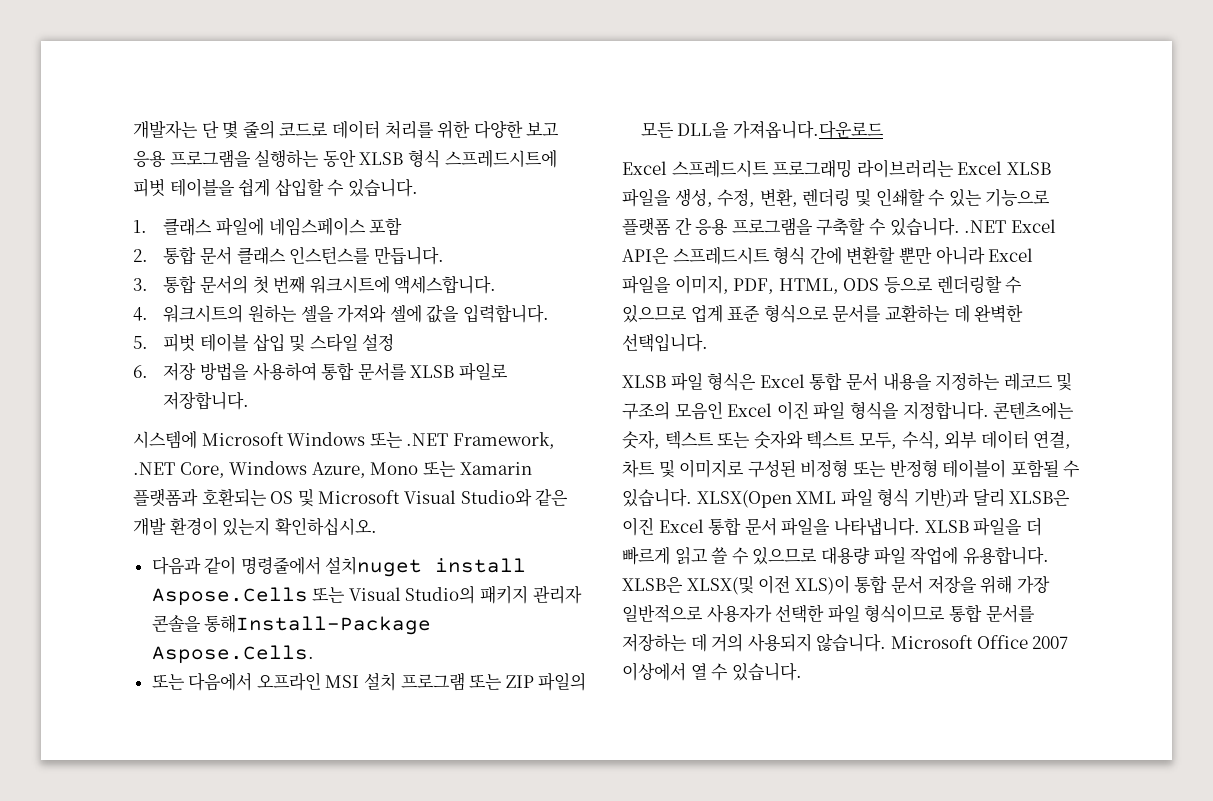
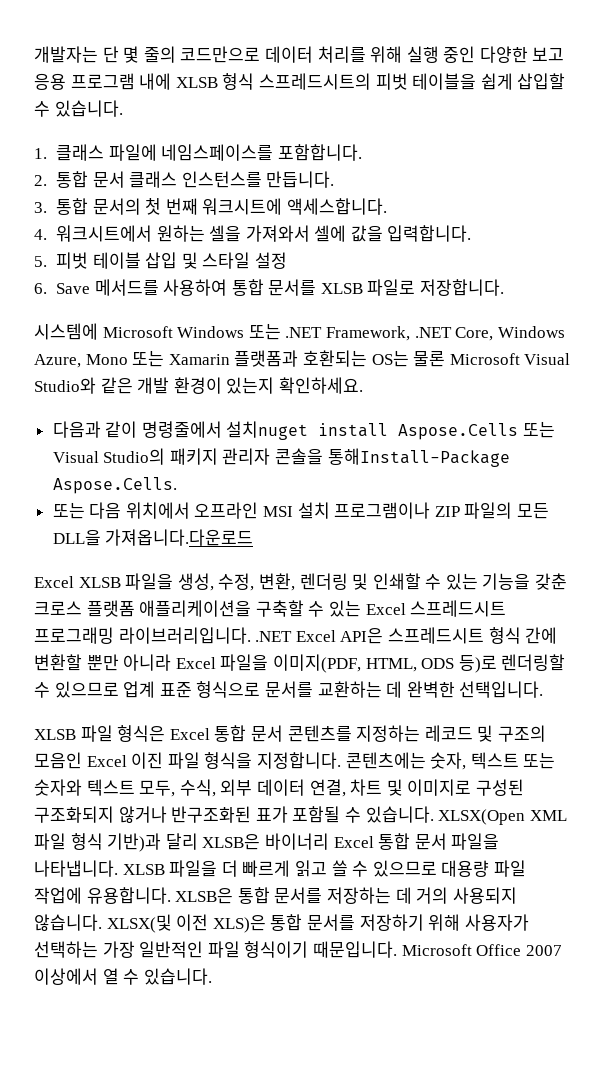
- 개발자는 단 몇 줄의 코드로 데이터 처리를 위한 다양한 보고 응용 프로그램을 실행하는 동안 XLSB 형식 스프레드시트에 피벗 테이블을 쉽게 삽입할 수 있습니다.
+ 개발자는 단 몇 줄의 코드만으로 데이터 처리를 위해 실행 중인 다양한 보고 응용 프로그램 내에 XLSB 형식 스프레드시트의 피벗 테이블을 쉽게 삽입할 수 있습니다.
- 1. 클래스 파일에 네임스페이스 포함
+ 1. 클래스 파일에 네임스페이스를 포함합니다.
- 4. 워크시트의 원하는 셀을 가져와 셀에 값을 입력합니다.
+ 4. 워크시트에서 원하는 셀을 가져와서 셀에 값을 입력합니다.
- 6. 저장 방법을 사용하여 통합 문서를 XLSB 파일로 저장합니다.
+ 6. Save 메서드를 사용하여 통합 문서를 XLSB 파일로 저장합니다.
- 시스템에 Microsoft Windows 또는 .NET Framework, .NET Core, Windows Azure, Mono 또는 Xamarin 플랫폼과 호환되는 OS 및 Microsoft Visual Studio와 같은 개발 환경이 있는지 확인하십시오.
+ 시스템에 Microsoft Windows 또는 .NET Framework, .NET Core, Windows Azure, Mono 또는 Xamarin 플랫폼과 호환되는 OS는 물론 Microsoft Visual Studio와 같은 개발 환경이 있는지 확인하세요.
- 또는 다음에서 오프라인 MSI 설치 프로그램 또는 ZIP 파일의 모든 DLL을 가져옵니다.다운로드
+ 또는 다음 위치에서 오프라인 MSI 설치 프로그램이나 ZIP 파일의 모든 DLL을 가져옵니다.다운로드
- Excel 스프레드시트 프로그래밍 라이브러리는 Excel XLSB 파일을 생성, 수정, 변환, 렌더링 및 인쇄할 수 있는 기능으로 플랫폼 간 응용 프로그램을 구축할 수 있습니다. .NET Excel API은 스프레드시트 형식 간에 변환할 뿐만 아니라 Excel 파일을 이미지, PDF, HTML, ODS 등으로 렌더링할 수 있으므로 업계 표준 형식으로 문서를 교환하는 데 완벽한 선택입니다.
+ Excel XLSB 파일을 생성, 수정, 변환, 렌더링 및 인쇄할 수 있는 기능을 갖춘 크로스 플랫폼 애플리케이션을 구축할 수 있는 Excel 스프레드시트 프로그래밍 라이브러리입니다. .NET Excel API은 스프레드시트 형식 간에 변환할 뿐만 아니라 Excel 파일을 이미지(PDF, HTML, ODS 등)로 렌더링할 수 있으므로 업계 표준 형식으로 문서를 교환하는 데 완벽한 선택입니다.
- XLSB 파일 형식은 Excel 통합 문서 내용을 지정하는 레코드 및 구조의 모음인 Excel 이진 파일 형식을 지정합니다.
+ XLSB 파일 형식은 Excel 통합 문서 콘텐츠를 지정하는 레코드 및 구조의 모음인 Excel 이진 파일 형식을 지정합니다.
- 콘텐츠에는 숫자, 텍스트 또는 숫자와 텍스트 모두, 수식, 외부 데이터 연결, 차트 및 이미지로 구성된 비정형 또는 반정형 테이블이 포함될 수 있습니다.
+ 콘텐츠에는 숫자, 텍스트 또는 숫자와 텍스트 모두, 수식, 외부 데이터 연결, 차트 및 이미지로 구성된 구조화되지 않거나 반구조화된 표가 포함될 수 있습니다.
- XLSX(Open XML 파일 형식 기반)과 달리 XLSB은 이진 Excel 통합 문서 파일을 나타냅니다.
+ XLSX(Open XML 파일 형식 기반)과 달리 XLSB은 바이너리 Excel 통합 문서 파일을 나타냅니다.
- XLSB은 XLSX(및 이전 XLS)이 통합 문서 저장을 위해 가장 일반적으로 사용자가 선택한 파일 형식이므로 통합 문서를 저장하는 데 거의 사용되지 않습니다.
+ XLSB은 통합 문서를 저장하는 데 거의 사용되지 않습니다.
+ XLSX(및 이전 XLS)은 통합 문서를 저장하기 위해 사용자가 선택하는 가장 일반적인 파일 형식이기 때문입니다.

